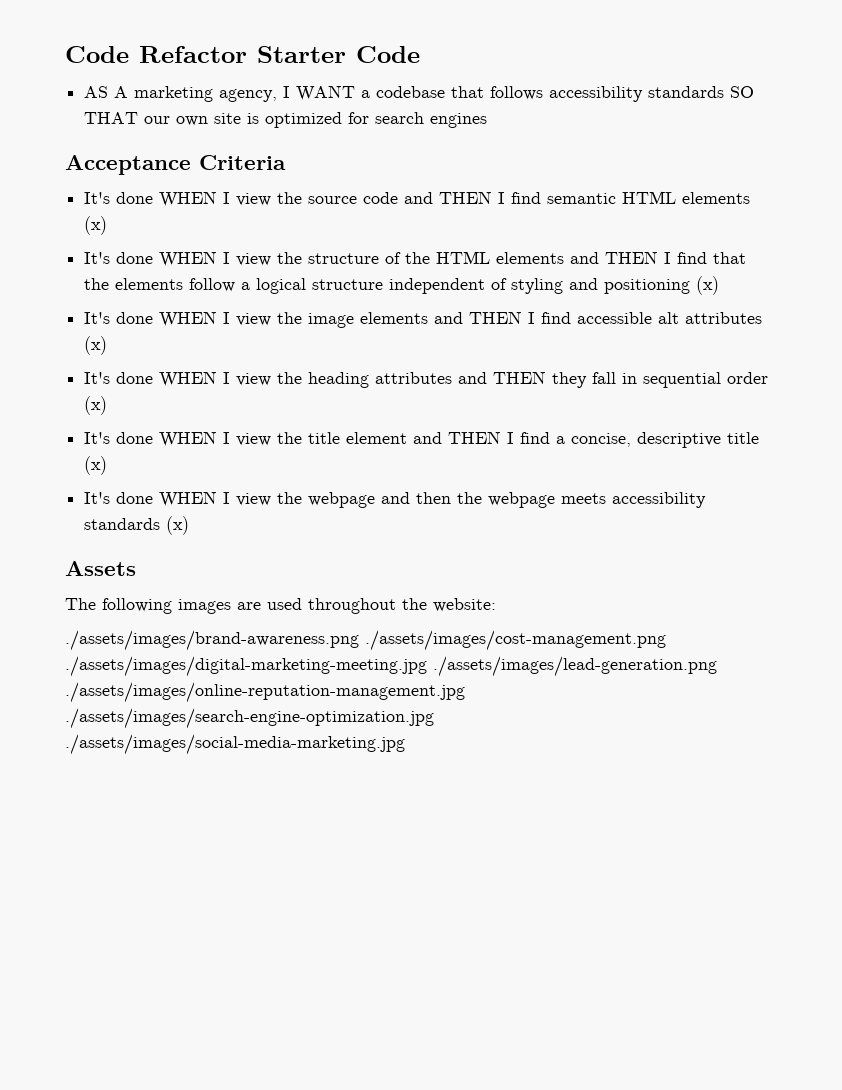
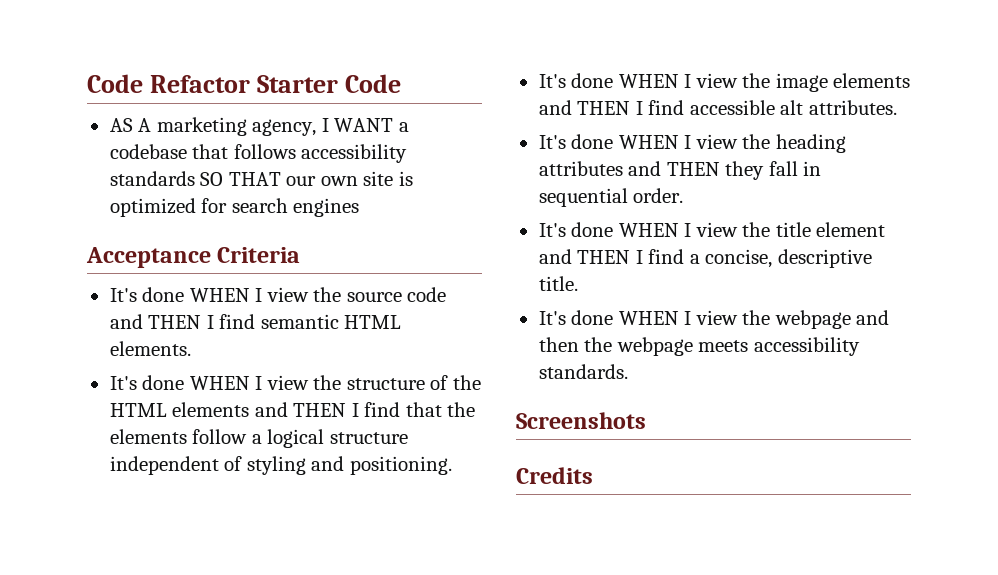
- It's done WHEN I view the source code and THEN I find semantic HTML elements (x)
+ It's done WHEN I view the source code and THEN I find semantic HTML elements.
- It's done WHEN I view the structure of the HTML elements and THEN I find that the elements follow a logical structure independent of styling and positioning (x)
+ It's done WHEN I view the structure of the HTML elements and THEN I find that the elements follow a logical structure independent of styling and positioning.
- It's done WHEN I view the image elements and THEN I find accessible alt attributes (x)
+ It's done WHEN I view the image elements and THEN I find accessible alt attributes.
- It's done WHEN I view the heading attributes and THEN they fall in sequential order (x)
+ It's done WHEN I view the heading attributes and THEN they fall in sequential order.
- It's done WHEN I view the title element and THEN I find a concise, descriptive title (x)
+ It's done WHEN I view the title element and THEN I find a concise, descriptive title.
- It's done WHEN I view the webpage and then the webpage meets accessibility standards (x)
- Assets
- The following images are used throughout the website:
- ./assets/images/brand-awareness.png ./assets/images/cost-management.png ./assets/images/digital-marketing-meeting.jpg ./assets/images/lead-generation.png ./assets/images/online-reputation-management.jpg ./assets/images/search-engine-optimization.jpg ./assets/images/social-media-marketing.jpg
+ It's done WHEN I view the webpage and then the webpage meets accessibility standards.
+ Screenshots
+ Credits

